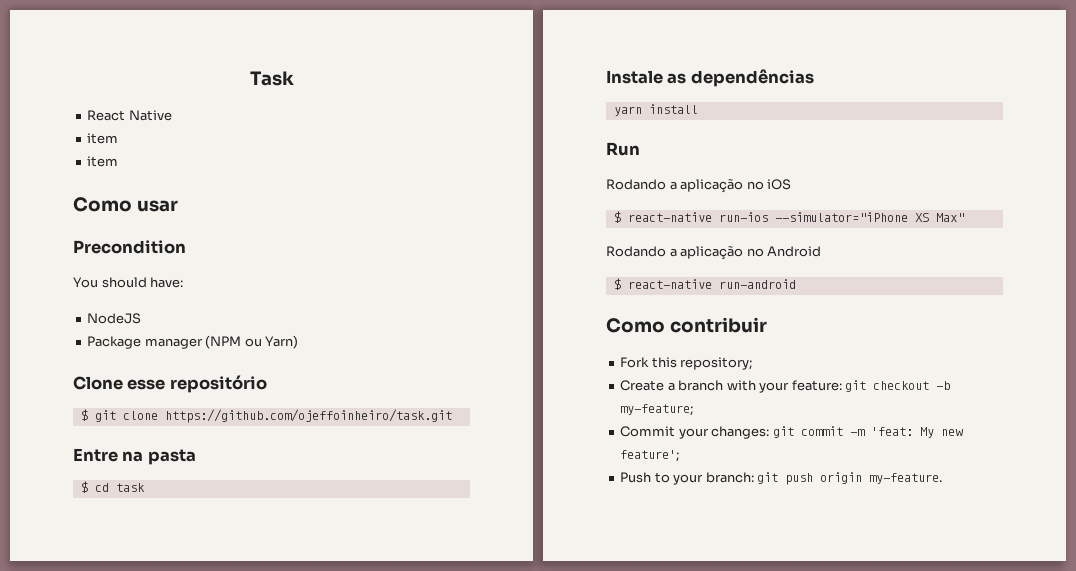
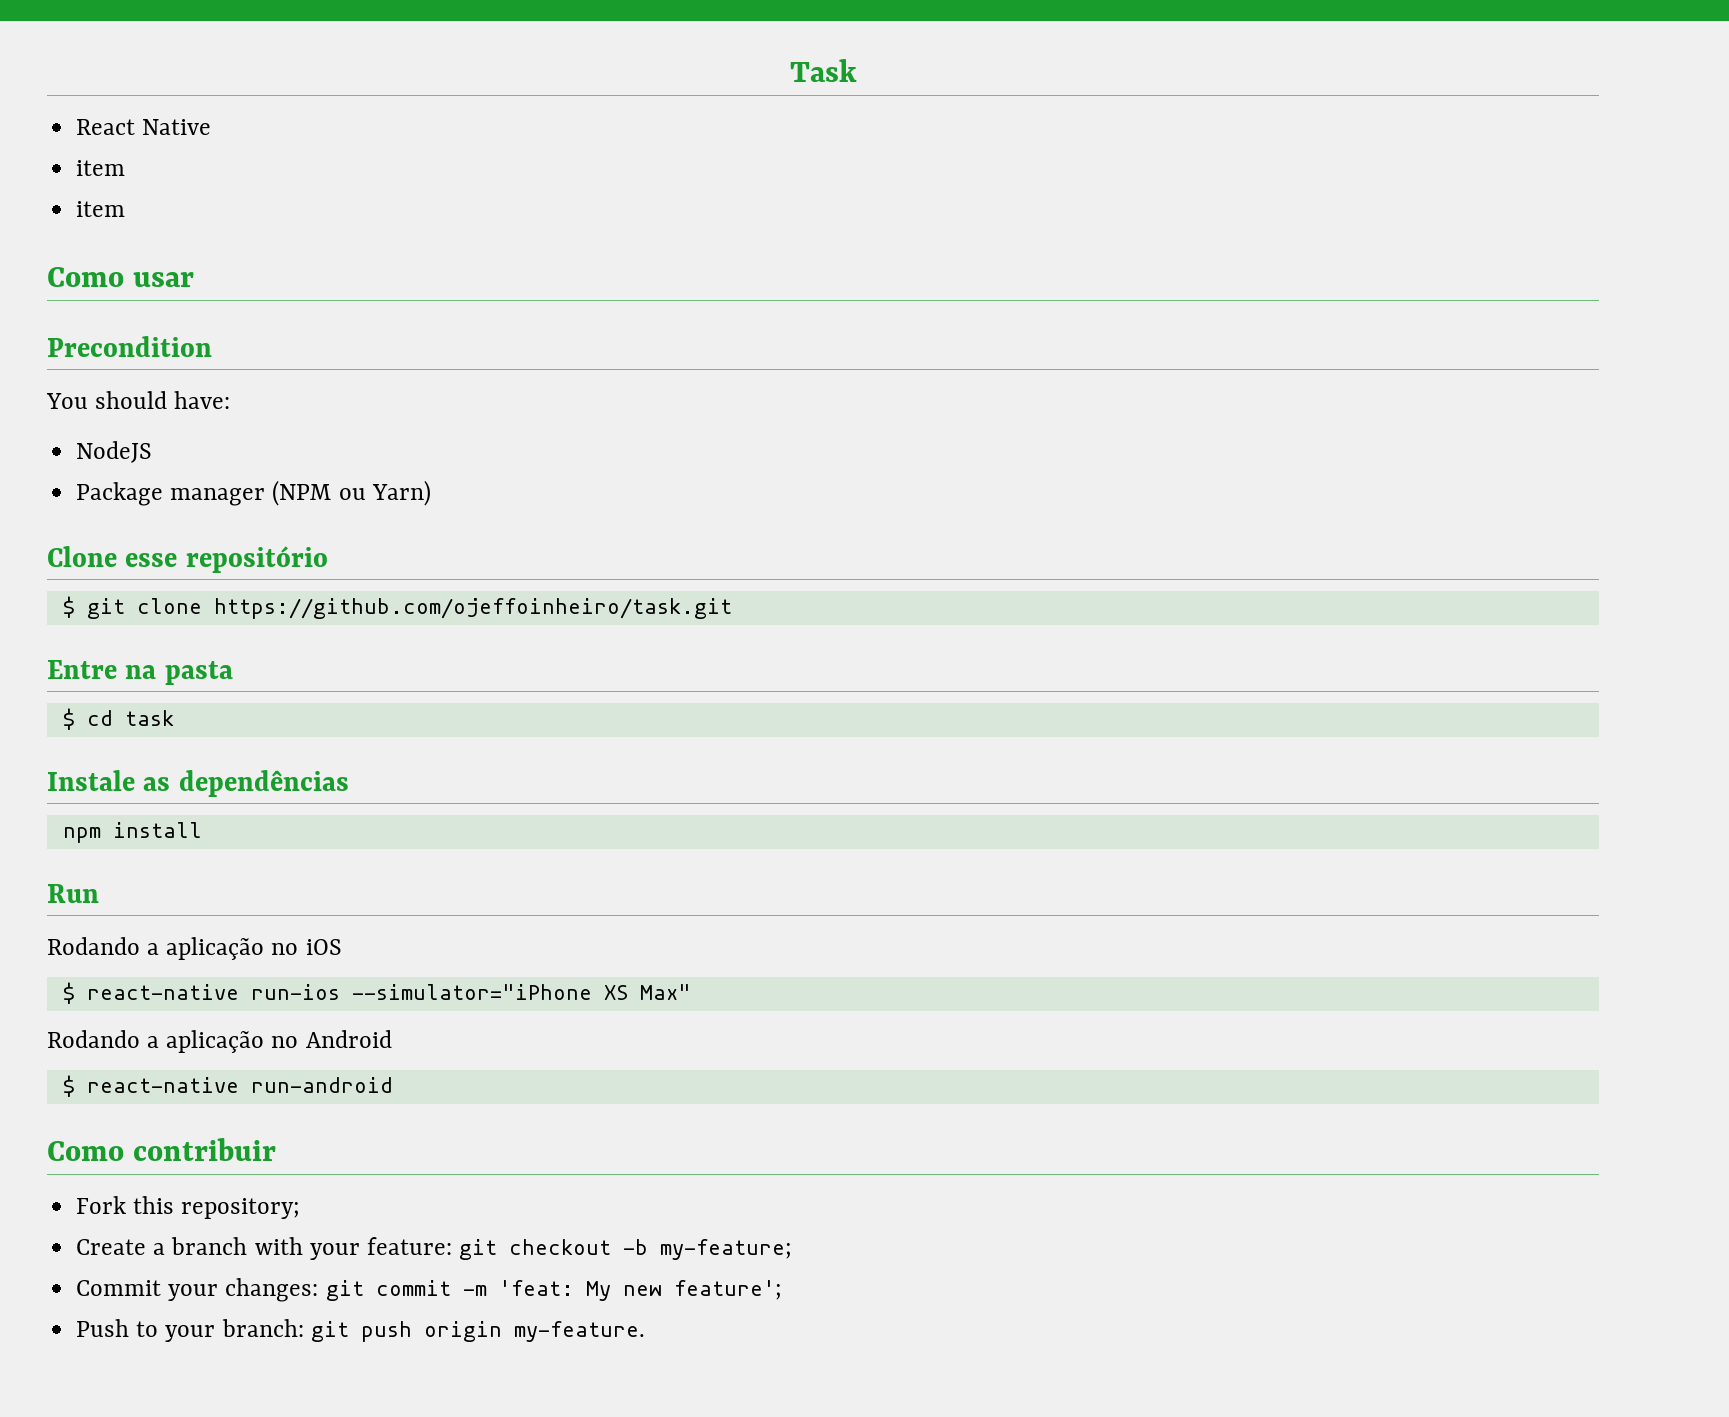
- yarn install
+ npm install

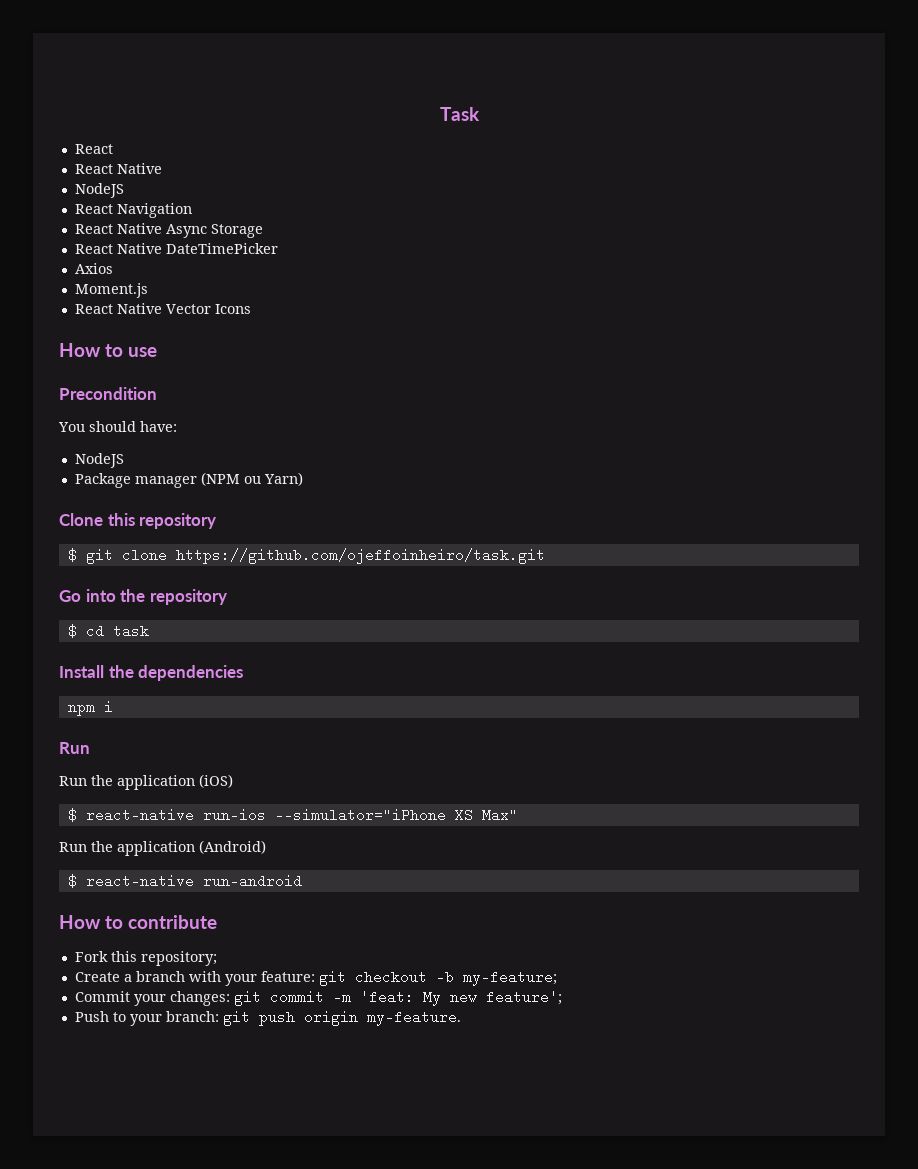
  Task
+ React
  React Native
- item
- item
- Como usar
+ NodeJS
+ React Navigation
+ React Native Async Storage
+ React Native DateTimePicker
+ Axios
+ Moment.js
+ React Native Vector Icons
+ How to use
- Clone esse repositório
+ Clone this repository
- Entre na pasta
+ Go into the repository
- Instale as dependências
+ Install the dependencies
- npm install
+ npm i
- Rodando a aplicação no iOS
+ Run the application (iOS)
- Rodando a aplicação no Android
+ Run the application (Android)
- Como contribuir
+ How to contribute

